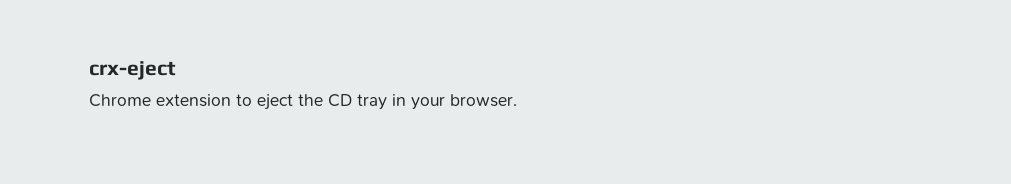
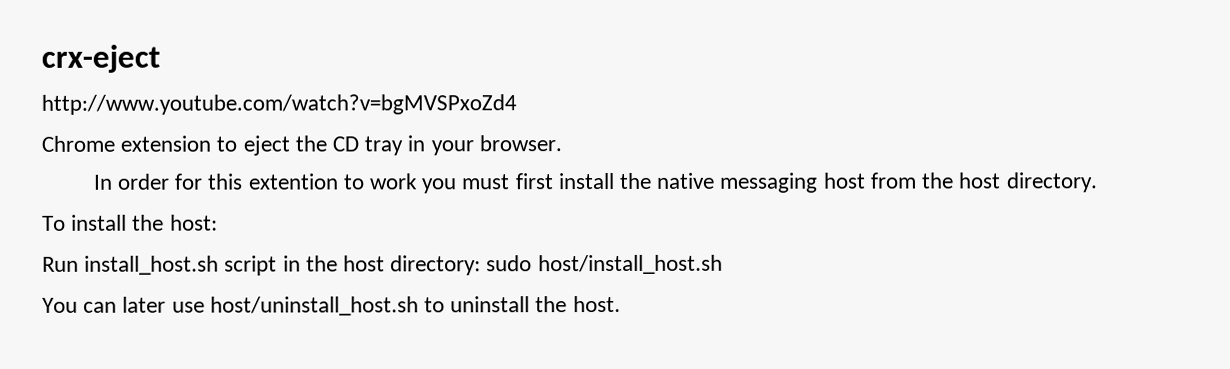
+ http://www.youtube.com/watch?v=bgMVSPxoZd4
+ In order for this extention to work you must first install the native messaging host from the host directory.
+ To install the host:
+ Run install_host.sh script in the host directory: sudo host/install_host.sh
+ You can later use host/uninstall_host.sh to uninstall the host.

